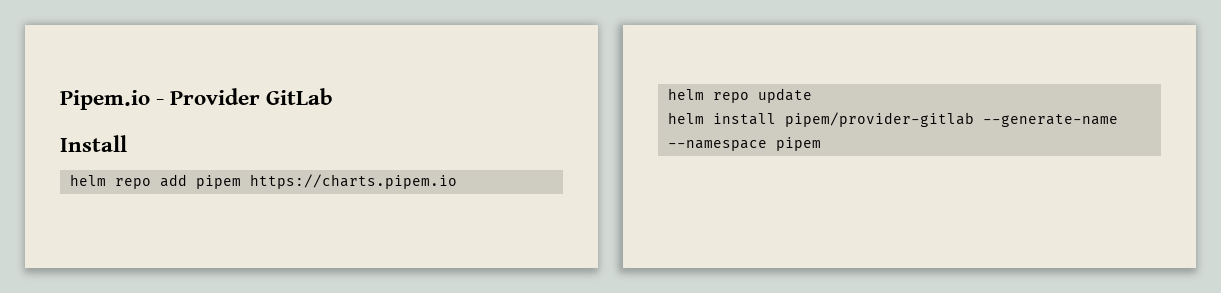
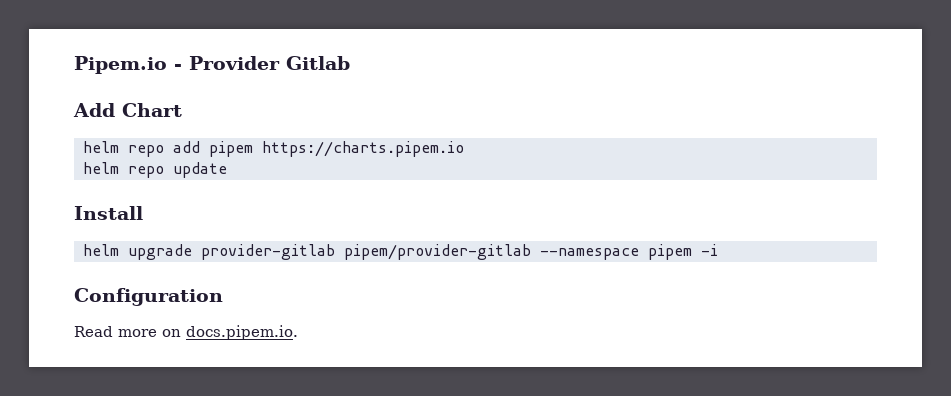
- Pipem.io - Provider GitLab
- Install
+ Pipem.io - Provider Gitlab
+ Add Chart
- helm install pipem/provider-gitlab --generate-name --namespace pipem
+ Install
+ helm upgrade provider-gitlab pipem/provider-gitlab --namespace pipem -i
+ Configuration
+ Read more on docs.pipem.io.

